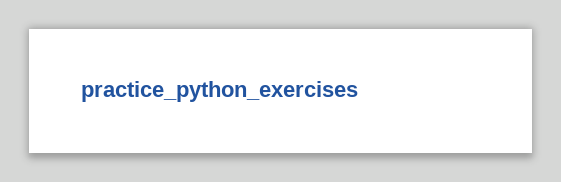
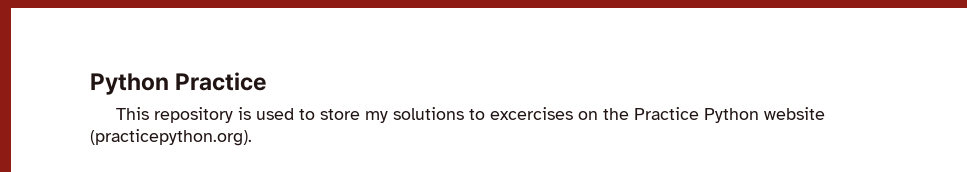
- practice_python_exercises
+ Python Practice
+ This repository is used to store my solutions to excercises on the Practice Python website (practicepython.org).

